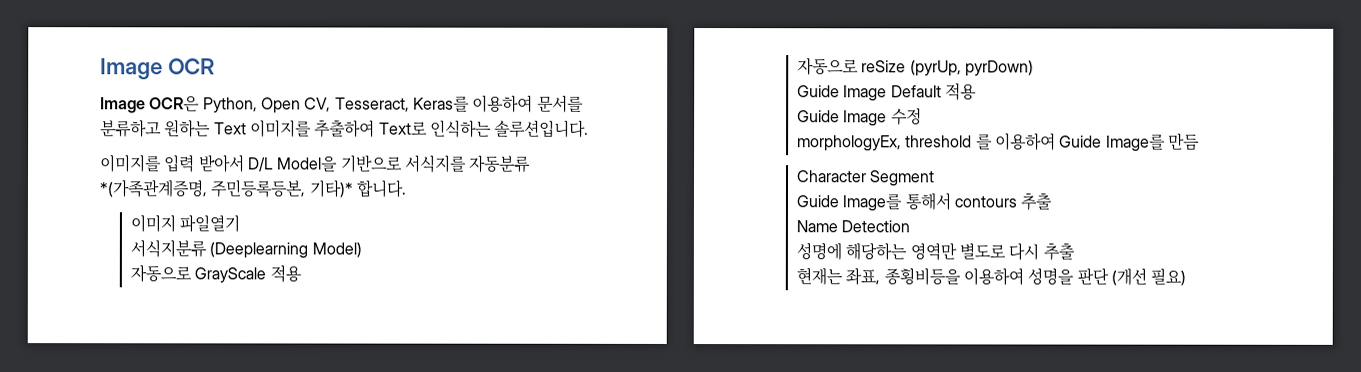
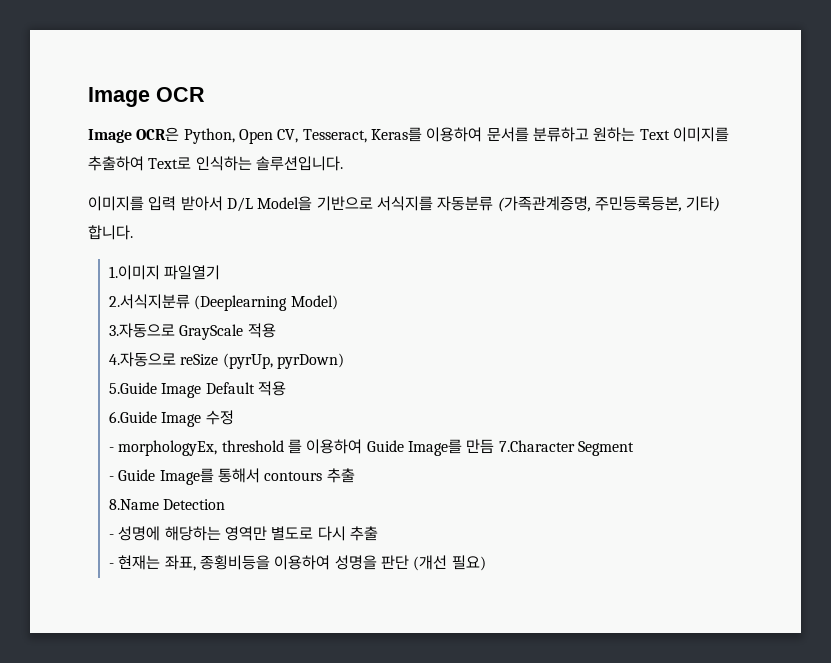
- 이미지를 입력 받아서 D/L Model을 기반으로 서식지를 자동분류 *(가족관계증명, 주민등록등본, 기타)* 합니다.
+ 이미지를 입력 받아서 D/L Model을 기반으로 서식지를 자동분류 (가족관계증명, 주민등록등본, 기타) 합니다.
- 이미지 파일열기
+ 1.이미지 파일열기
- 서식지분류 (Deeplearning Model)
+ 2.서식지분류 (Deeplearning Model)
- 자동으로 GrayScale 적용
+ 3.자동으로 GrayScale 적용
- 자동으로 reSize (pyrUp, pyrDown)
+ 4.자동으로 reSize (pyrUp, pyrDown)
- Guide Image Default 적용
+ 5.Guide Image Default 적용
- Guide Image 수정
+ 6.Guide Image 수정
- morphologyEx, threshold 를 이용하여 Guide Image를 만듬
- Character Segment
+ - morphologyEx, threshold 를 이용하여 Guide Image를 만듬 7.Character Segment
- Guide Image를 통해서 contours 추출
+ - Guide Image를 통해서 contours 추출
- Name Detection
+ 8.Name Detection
- 성명에 해당하는 영역만 별도로 다시 추출
+ - 성명에 해당하는 영역만 별도로 다시 추출
- 현재는 좌표, 종횡비등을 이용하여 성명을 판단 (개선 필요)
+ - 현재는 좌표, 종횡비등을 이용하여 성명을 판단 (개선 필요)

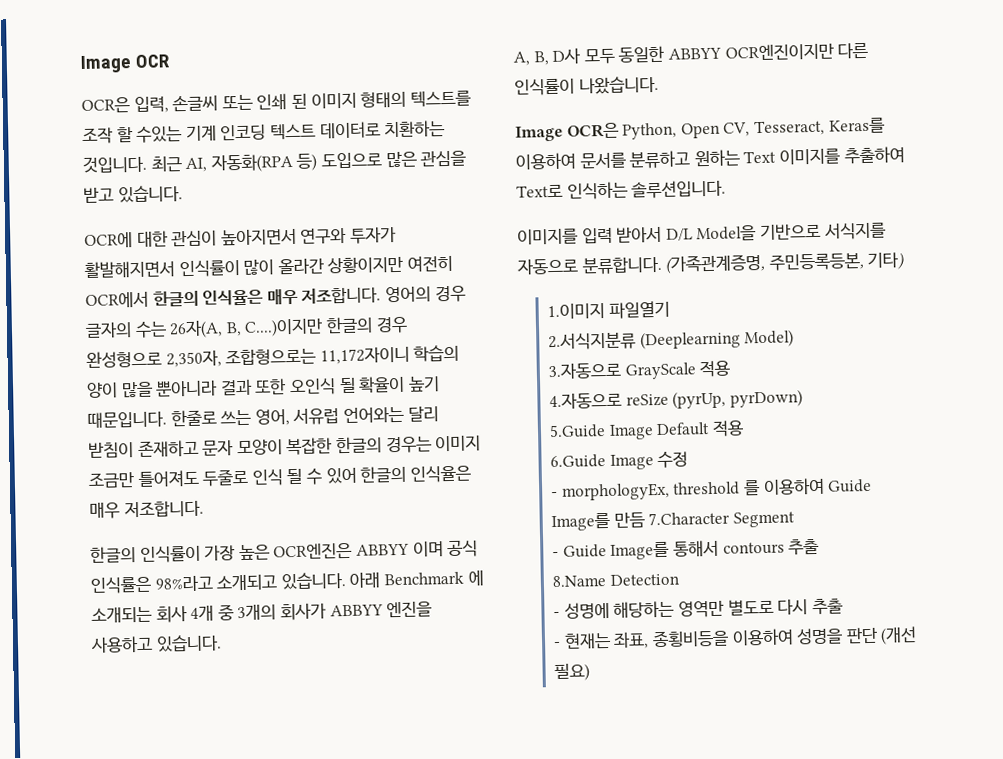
+ OCR은 입력, 손글씨 또는 인쇄 된 이미지 형태의 텍스트를 조작 할 수있는 기계 인코딩 텍스트 데이터로 치환하는 것입니다. 최근 AI, 자동화(RPA 등) 도입으로 많은 관심을 받고 있습니다.
+ OCR에 대한 관심이 높아지면서 연구와 투자가 활발해지면서 인식률이 많이 올라간 상황이지만 여전히 OCR에서 한글의 인식율은 매우 저조합니다. 영어의 경우 글자의 수는 26자(A, B, C....)이지만 한글의 경우 완성형으로 2,350자, 조합형으로는 11,172자이니 학습의 양이 많을 뿐아니라 결과 또한 오인식 될 확율이 높기 때문입니다. 한줄로 쓰는 영어, 서유럽 언어와는 달리 받침이 존재하고 문자 모양이 복잡한 한글의 경우는 이미지 조금만 틀어져도 두줄로 인식 될 수 있어 한글의 인식율은 매우 저조합니다.
+ 한글의 인식률이 가장 높은 OCR엔진은 ABBYY 이며 공식 인식률은 98%라고 소개되고 있습니다. 아래 Benchmark 에 소개되는 회사 4개 중 3개의 회사가 ABBYY 엔진을 사용하고 있습니다.
+ A, B, D사 모두 동일한 ABBYY OCR엔진이지만 다른 인식률이 나왔습니다.
- 이미지를 입력 받아서 D/L Model을 기반으로 서식지를 자동분류 (가족관계증명, 주민등록등본, 기타) 합니다.
+ 이미지를 입력 받아서 D/L Model을 기반으로 서식지를 자동으로 분류합니다. (가족관계증명, 주민등록등본, 기타)

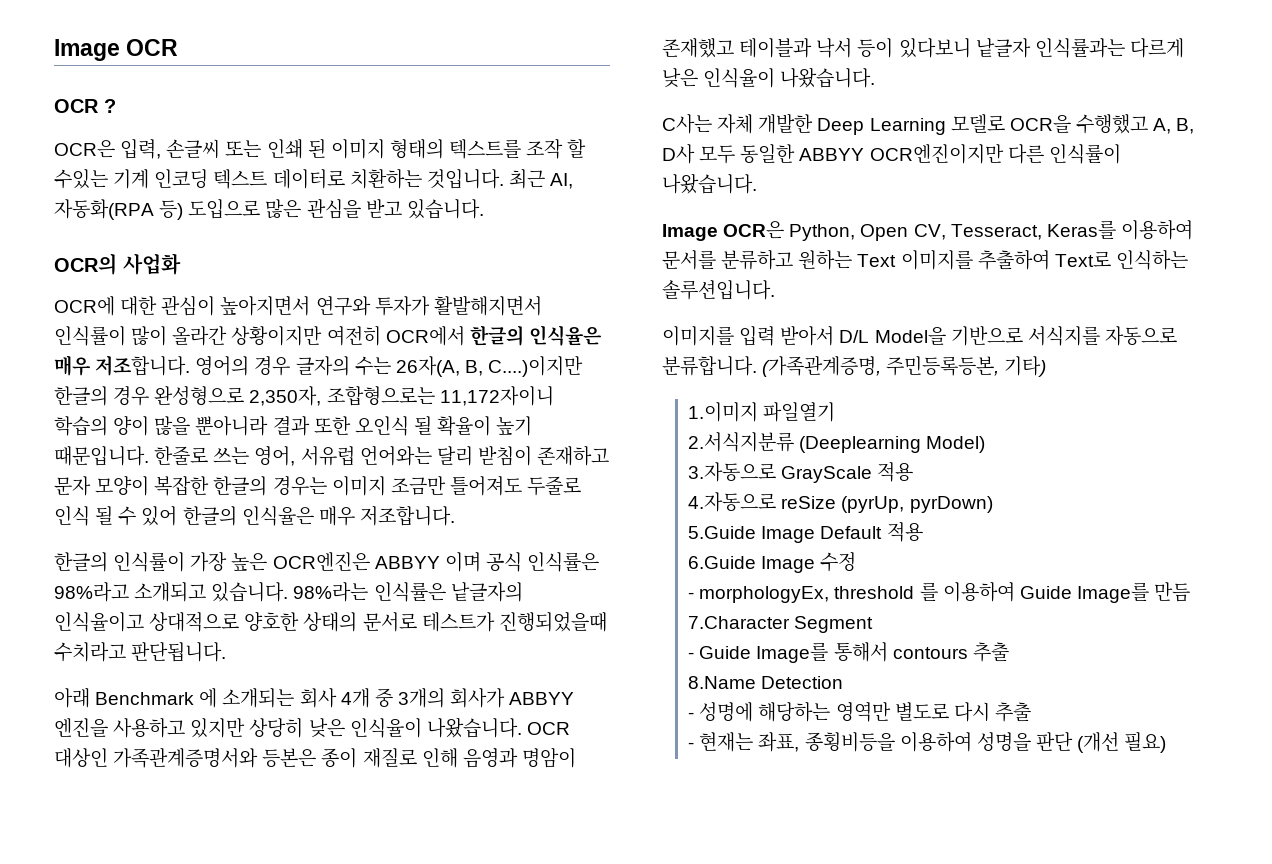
+ OCR ?
+ OCR의 사업화
- 한글의 인식률이 가장 높은 OCR엔진은 ABBYY 이며 공식 인식률은 98%라고 소개되고 있습니다. 아래 Benchmark 에 소개되는 회사 4개 중 3개의 회사가 ABBYY 엔진을 사용하고 있습니다.
- A, B, D사 모두 동일한 ABBYY OCR엔진이지만 다른 인식률이 나왔습니다.
+ 한글의 인식률이 가장 높은 OCR엔진은 ABBYY 이며 공식 인식률은 98%라고 소개되고 있습니다. 98%라는 인식률은 낱글자의 인식율이고 상대적으로 양호한 상태의 문서로 테스트가 진행되었을때 수치라고 판단됩니다.
+ 아래 Benchmark 에 소개되는 회사 4개 중 3개의 회사가 ABBYY 엔진을 사용하고 있지만 상당히 낮은 인식율이 나왔습니다. OCR 대상인 가족관계증명서와 등본은 종이 재질로 인해 음영과 명암이 존재했고 테이블과 낙서 등이 있다보니 낱글자 인식률과는 다르게 낮은 인식율이 나왔습니다.
+ C사는 자체 개발한 Deep Learning 모델로 OCR을 수행했고 A, B, D사 모두 동일한 ABBYY OCR엔진이지만 다른 인식률이 나왔습니다.

